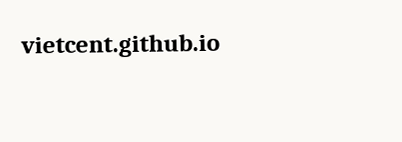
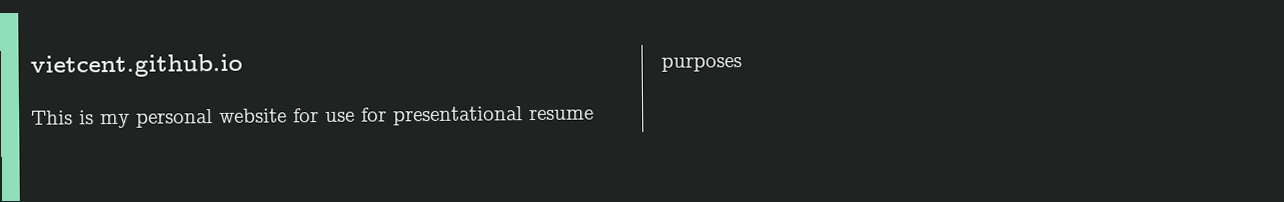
+ This is my personal website for use for presentational resume purposes

